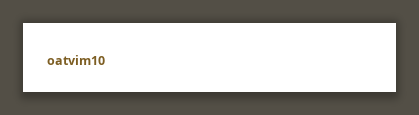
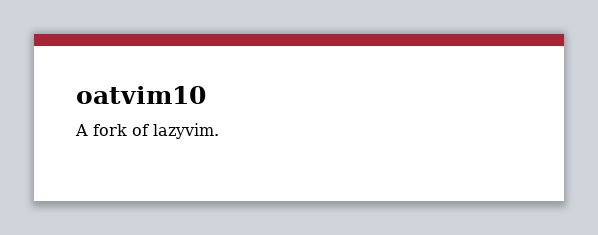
+ A fork of lazyvim.

